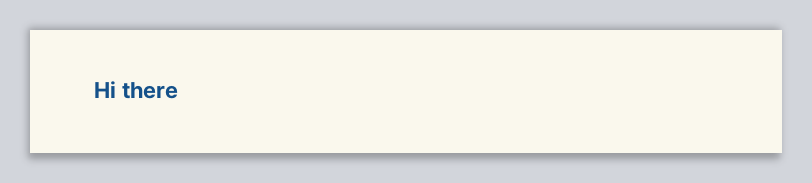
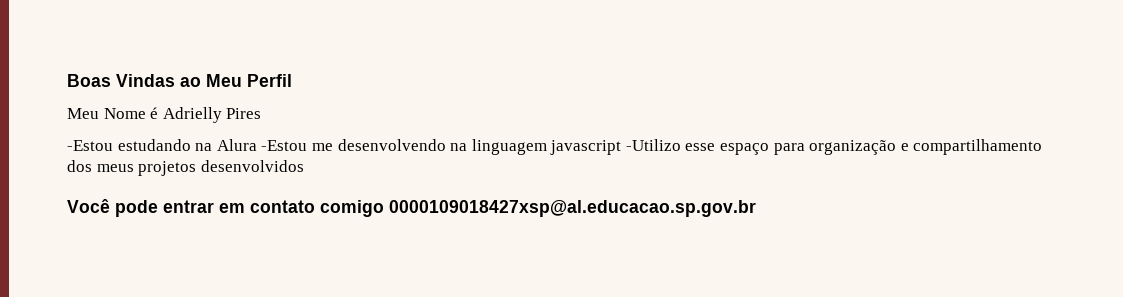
- Hi there
+ Boas Vindas ao Meu Perfil
+ Meu Nome é Adrielly Pires
+ -Estou estudando na Alura -Estou me desenvolvendo na linguagem javascript -Utilizo esse espaço para organização e compartilhamento dos meus projetos desenvolvidos
+ Você pode entrar em contato comigo 0000109018427xsp@al.educacao.sp.gov.br

